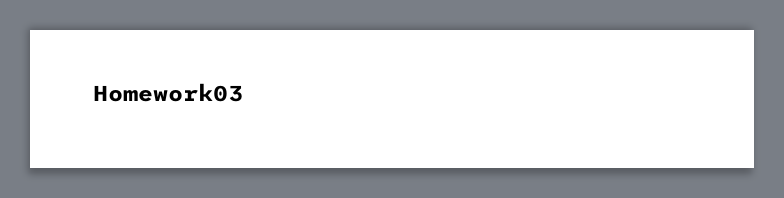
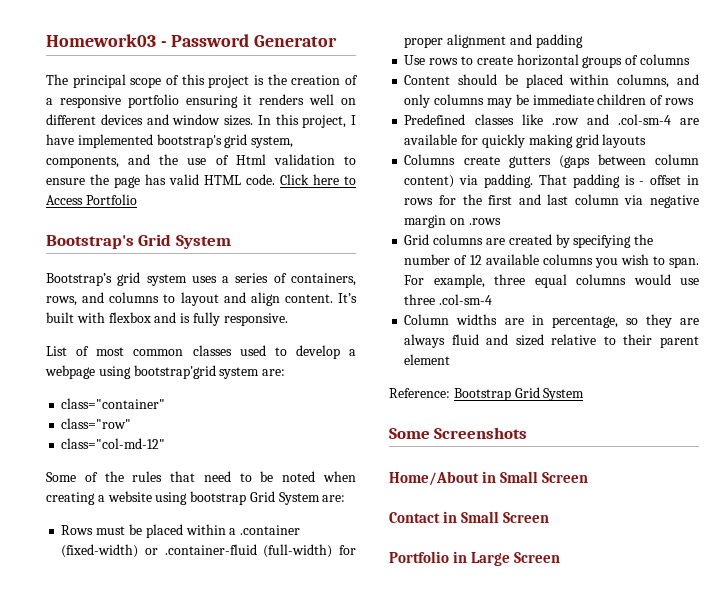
- Homework03
+ Homework03 - Password Generator
+ The principal scope of this project is the creation of a responsive portfolio ensuring it renders well on different devices and window sizes. In this project, I have implemented bootstrap's grid system, components, and the use of Html validation to ensure the page has valid HTML code. Click here to Access Portfolio
+ Bootstrap's Grid System
+ Bootstrap’s grid system uses a series of containers, rows, and columns to layout and align content. It’s built with flexbox and is fully responsive.
+ List of most common classes used to develop a webpage using bootstrap'grid system are:
+ class="container"
+ class="row"
+ class="col-md-12"
+ Some of the rules that need to be noted when creating a website using bootstrap Grid System are:
+ Rows must be placed within a .container (fixed-width) or .container-fluid (full-width) for proper alignment and padding
+ Use rows to create horizontal groups of columns
+ Content should be placed within columns, and only columns may be immediate children of rows
+ Predefined classes like .row and .col-sm-4 are available for quickly making grid layouts
+ Columns create gutters (gaps between column content) via padding. That padding is - offset in rows for the first and last column via negative margin on .rows
+ Grid columns are created by specifying the number of 12 available columns you wish to span. For example, three equal columns would use three .col-sm-4
+ Column widths are in percentage, so they are always fluid and sized relative to their parent element
+ Reference: Bootstrap Grid System
+ Some Screenshots
+ Home/About in Small Screen
+ Contact in Small Screen
+ Portfolio in Large Screen

